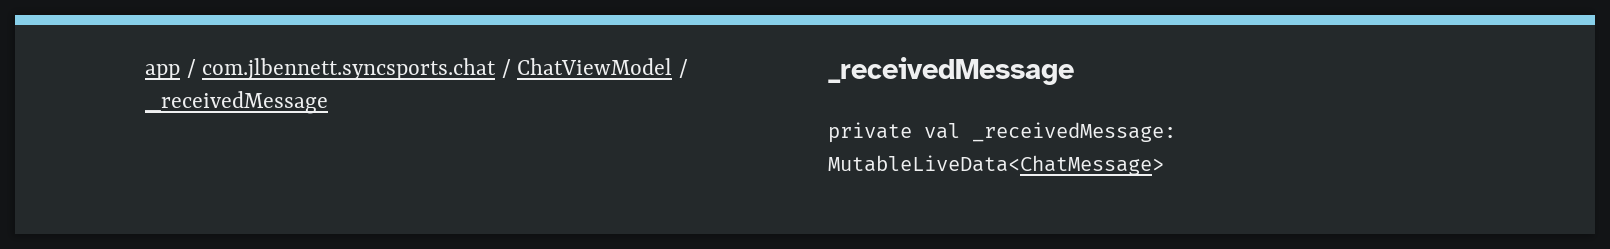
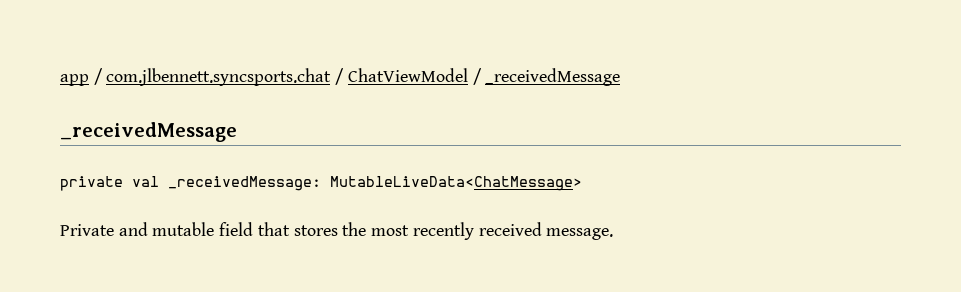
+ Private and mutable field that stores the most recently received message.

